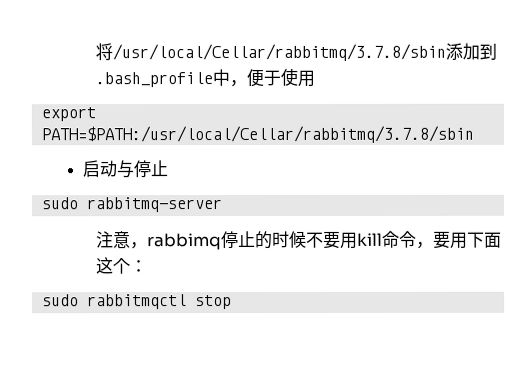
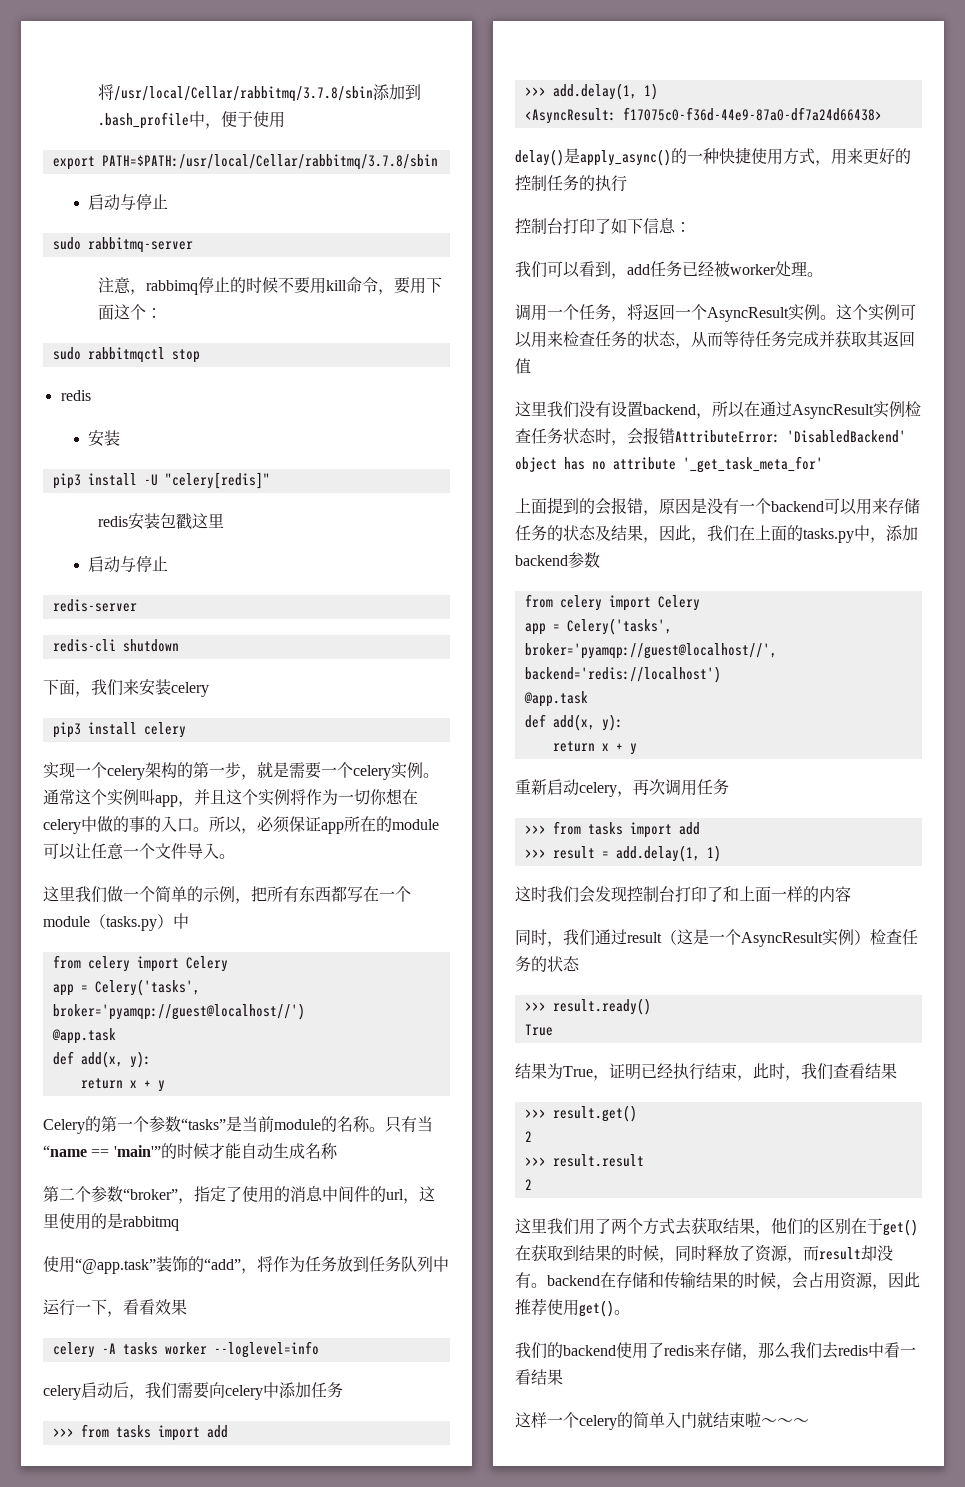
  sudo rabbitmqctl stop
+ redis
+ 安装
+ pip3 install -U "celery[redis]"
+ redis安装包戳这里
+ 启动与停止
+ redis-server
+ redis-cli shutdown
+ 下面，我们来安装celery
+ pip3 install celery
+ 实现一个celery架构的第一步，就是需要一个celery实例。通常这个实例叫app，并且这个实例将作为一切你想在celery中做的事的入口。所以，必须保证app所在的module可以让任意一个文件导入。
+ 这里我们做一个简单的示例，把所有东西都写在一个module（tasks.py）中
+ from celery import Celery
+ app = Celery('tasks', broker='pyamqp://guest@localhost//')
+ @app.task
+ def add(x, y):
+ return x + y
+ Celery的第一个参数“tasks”是当前module的名称。只有当“name == 'main'”的时候才能自动生成名称
+ 第二个参数“broker”，指定了使用的消息中间件的url，这里使用的是rabbitmq
+ 使用“@app.task”装饰的“add”，将作为任务放到任务队列中
+ 运行一下，看看效果
+ celery -A tasks worker --loglevel=info
+ celery启动后，我们需要向celery中添加任务
+ >>> from tasks import add
+ >>> add.delay(1, 1)
+ <AsyncResult: f17075c0-f36d-44e9-87a0-df7a24d66438>
+ delay()是apply_async()的一种快捷使用方式，用来更好的控制任务的执行
+ 控制台打印了如下信息：
+ 我们可以看到，add任务已经被worker处理。
+ 调用一个任务，将返回一个AsyncResult实例。这个实例可以用来检查任务的状态，从而等待任务完成并获取其返回值
+ 这里我们没有设置backend，所以在通过AsyncResult实例检查任务状态时，会报错AttributeError: 'DisabledBackend' object has no attribute '_get_task_meta_for'
+ 上面提到的会报错，原因是没有一个backend可以用来存储任务的状态及结果，因此，我们在上面的tasks.py中，添加backend参数
+ from celery import Celery
+ app = Celery('tasks', broker='pyamqp://guest@localhost//', backend='redis://localhost')
+ @app.task
+ def add(x, y):
+ return x + y
+ 重新启动celery，再次调用任务
+ >>> from tasks import add
+ >>> result = add.delay(1, 1)
+ 这时我们会发现控制台打印了和上面一样的内容
+ 同时，我们通过result（这是一个AsyncResult实例）检查任务的状态
+ >>> result.ready()
+ True
+ 结果为True，证明已经执行结束，此时，我们查看结果
+ >>> result.get()
+ 2
+ >>> result.result
+ 2
+ 这里我们用了两个方式去获取结果，他们的区别在于get()在获取到结果的时候，同时释放了资源，而result却没有。backend在存储和传输结果的时候，会占用资源，因此推荐使用get()。
+ 我们的backend使用了redis来存储，那么我们去redis中看一看结果
+ 这样一个celery的简单入门就结束啦～～～

